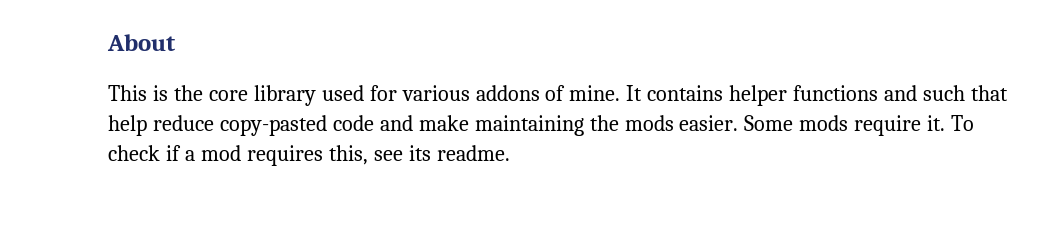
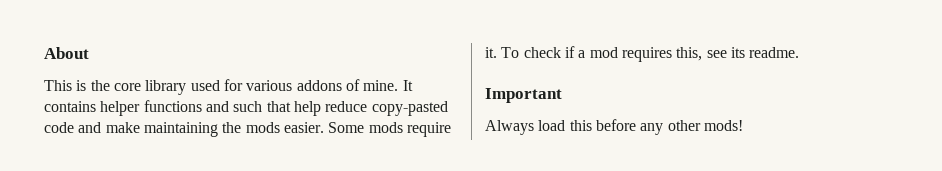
+ Important
+ Always load this before any other mods!

